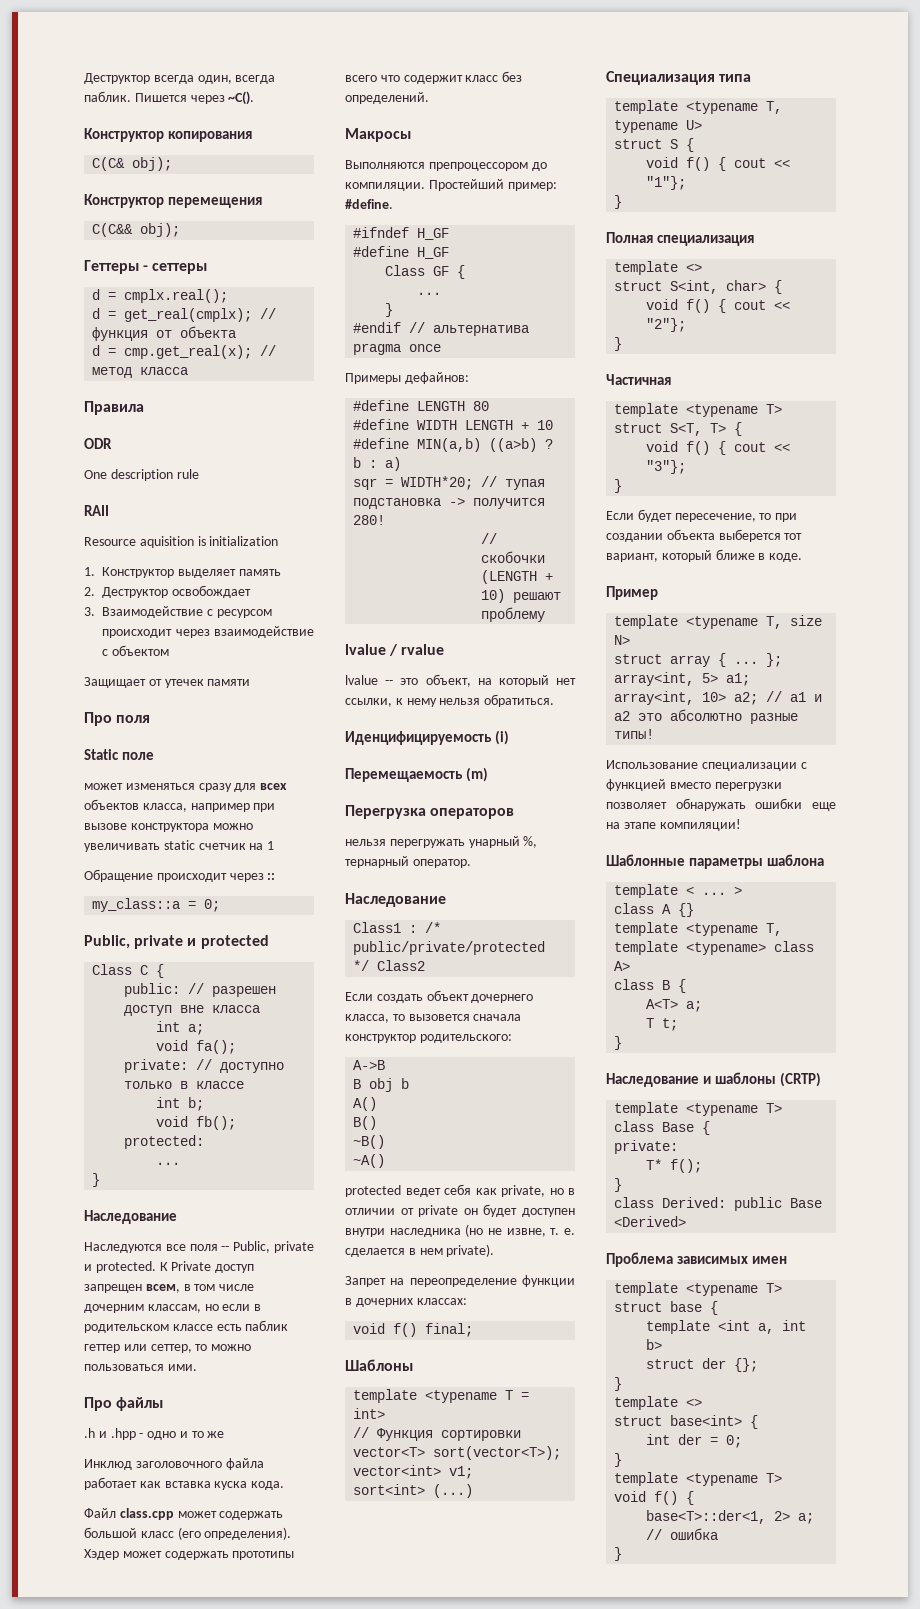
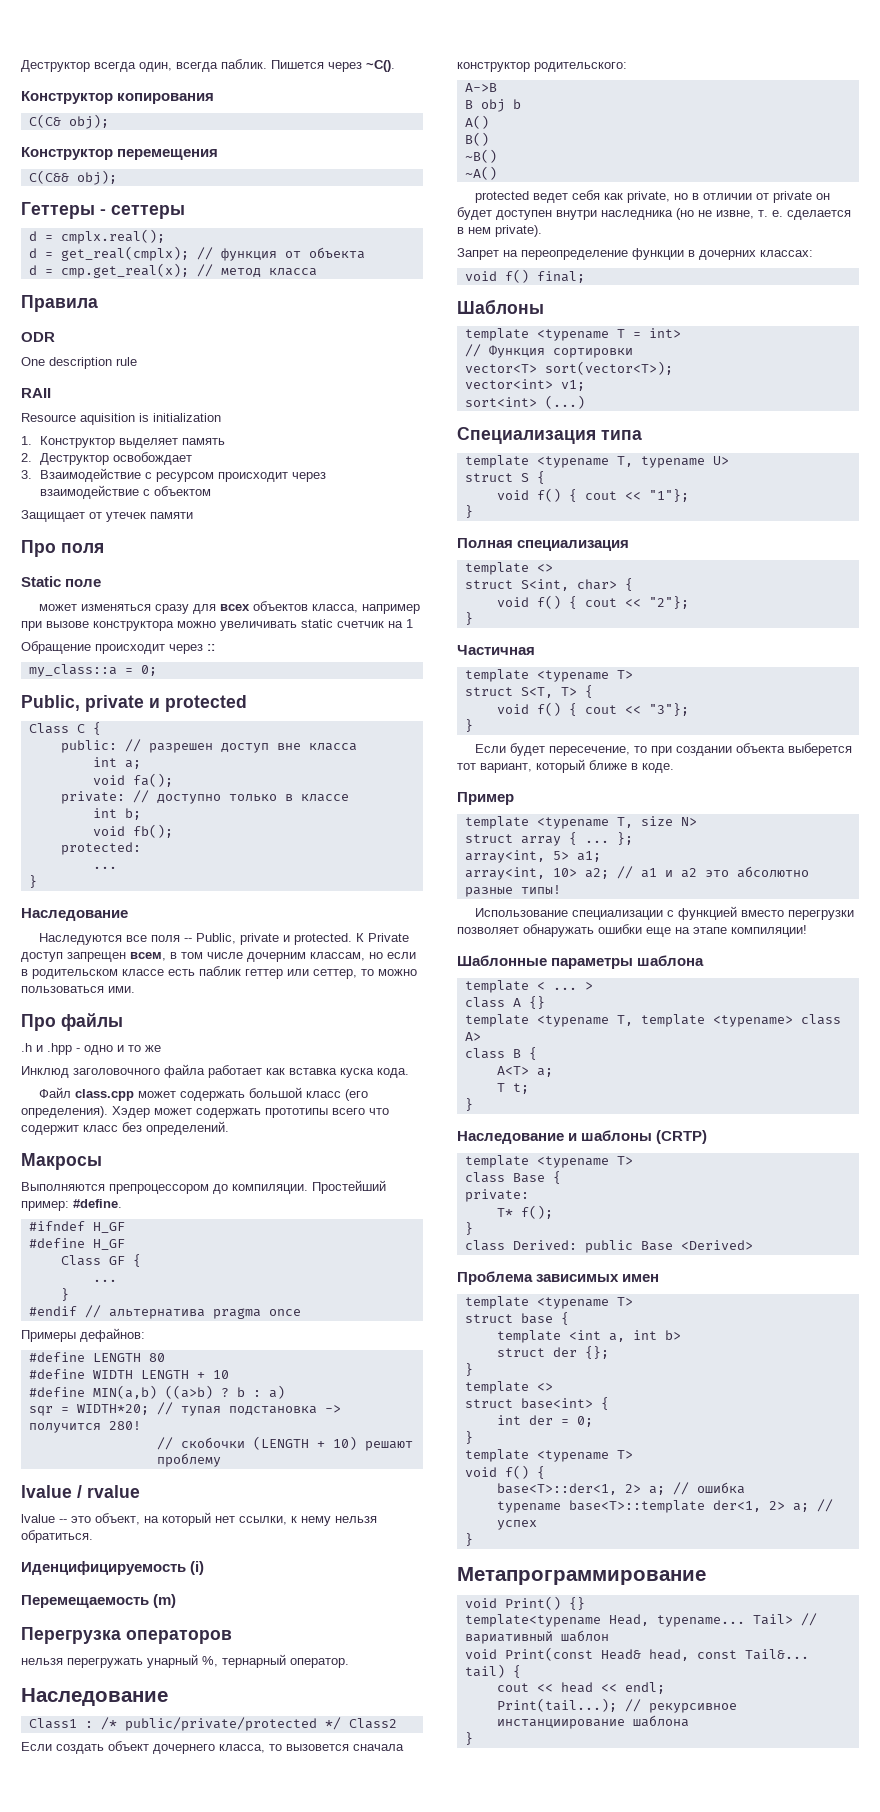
+ typename base<T>::template der<1, 2> a; // успех
+ }
+ Метапрограммирование
+ void Print() {}
+ template<typename Head, typename... Tail> // вариативный шаблон
+ void Print(const Head& head, const Tail&... tail) {
+ cout << head << endl;
+ Print(tail...); // рекурсивное инстанциирование шаблона

